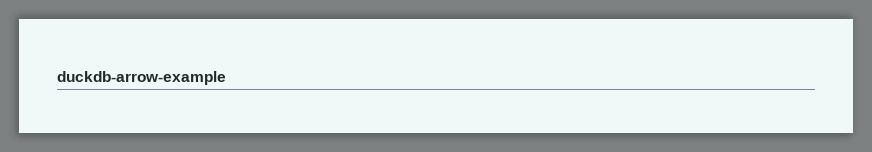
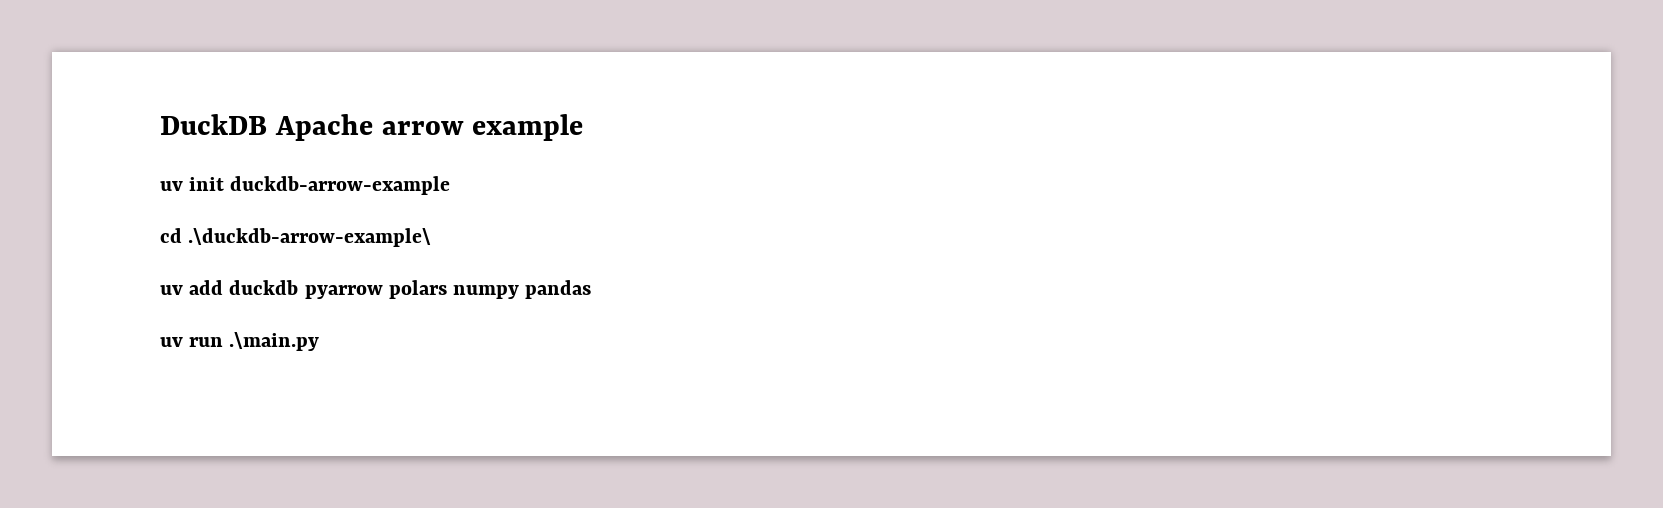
- duckdb-arrow-example
+ DuckDB Apache arrow example
+ uv init duckdb-arrow-example
+ cd .\duckdb-arrow-example\
+ uv add duckdb pyarrow polars numpy pandas
+ uv run .\main.py

